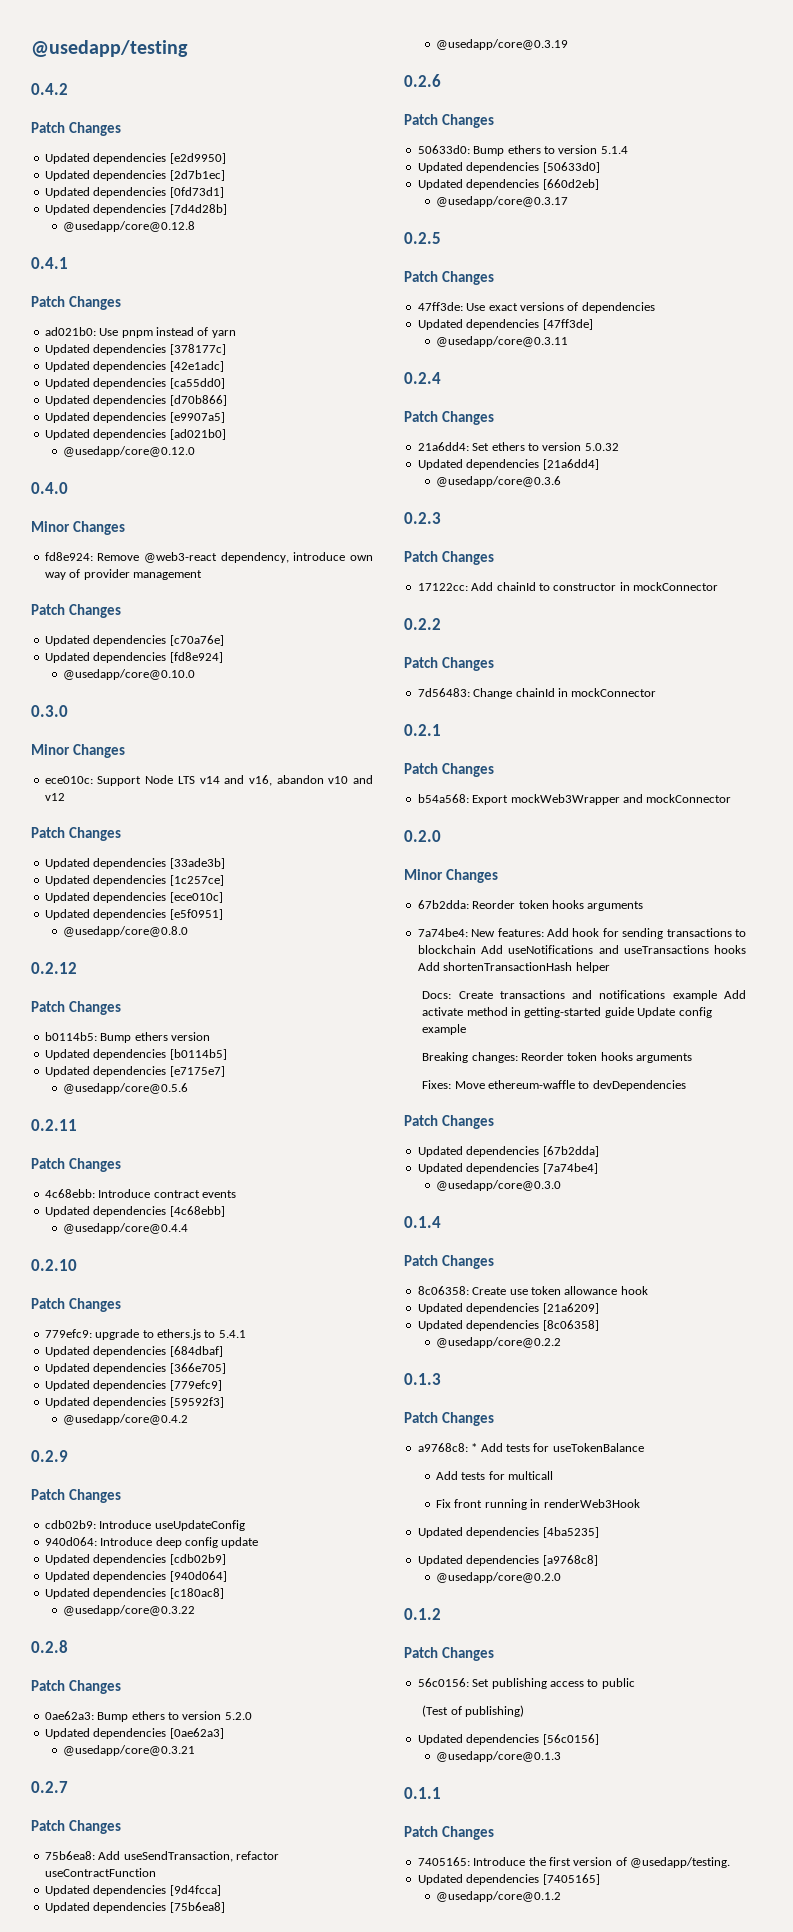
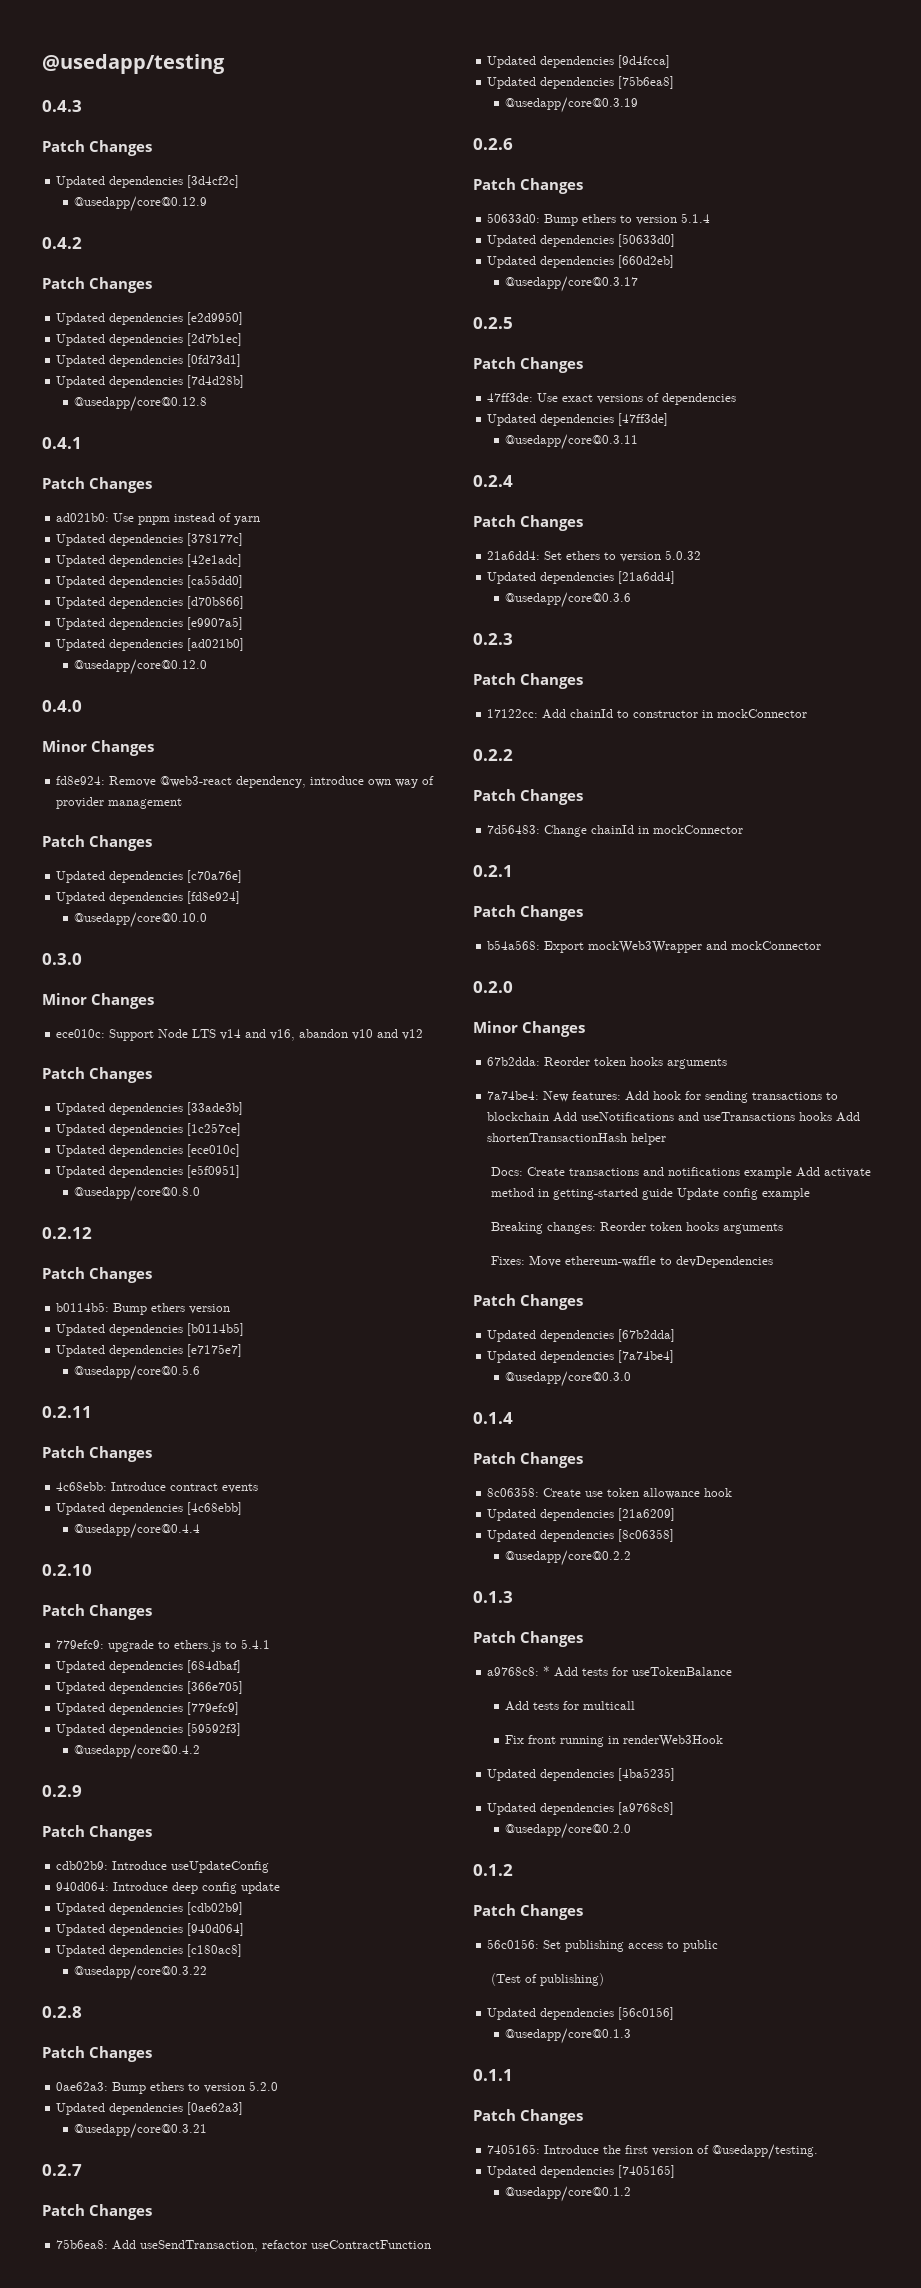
+ 0.4.3
+ Patch Changes
+ Updated dependencies [3d4cf2c]
+ @usedapp/core@0.12.9

